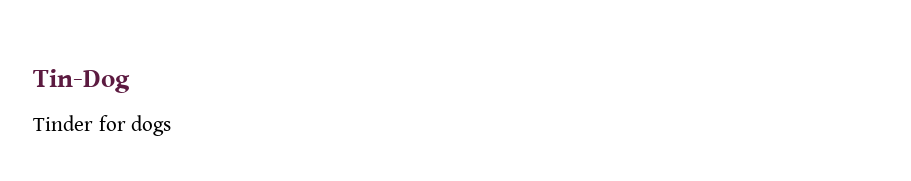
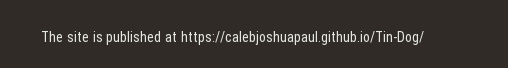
- Tin-Dog
- Tinder for dogs
+ The site is published at https://calebjoshuapaul.github.io/Tin-Dog/

